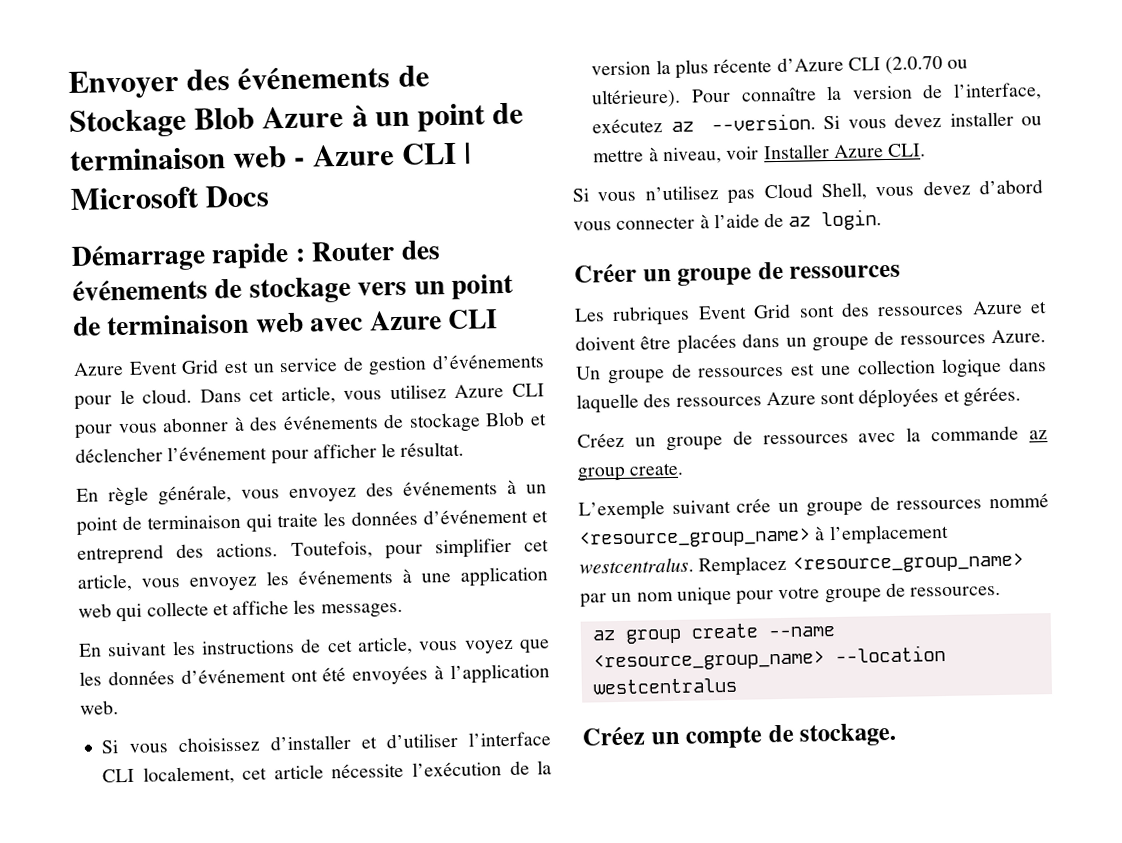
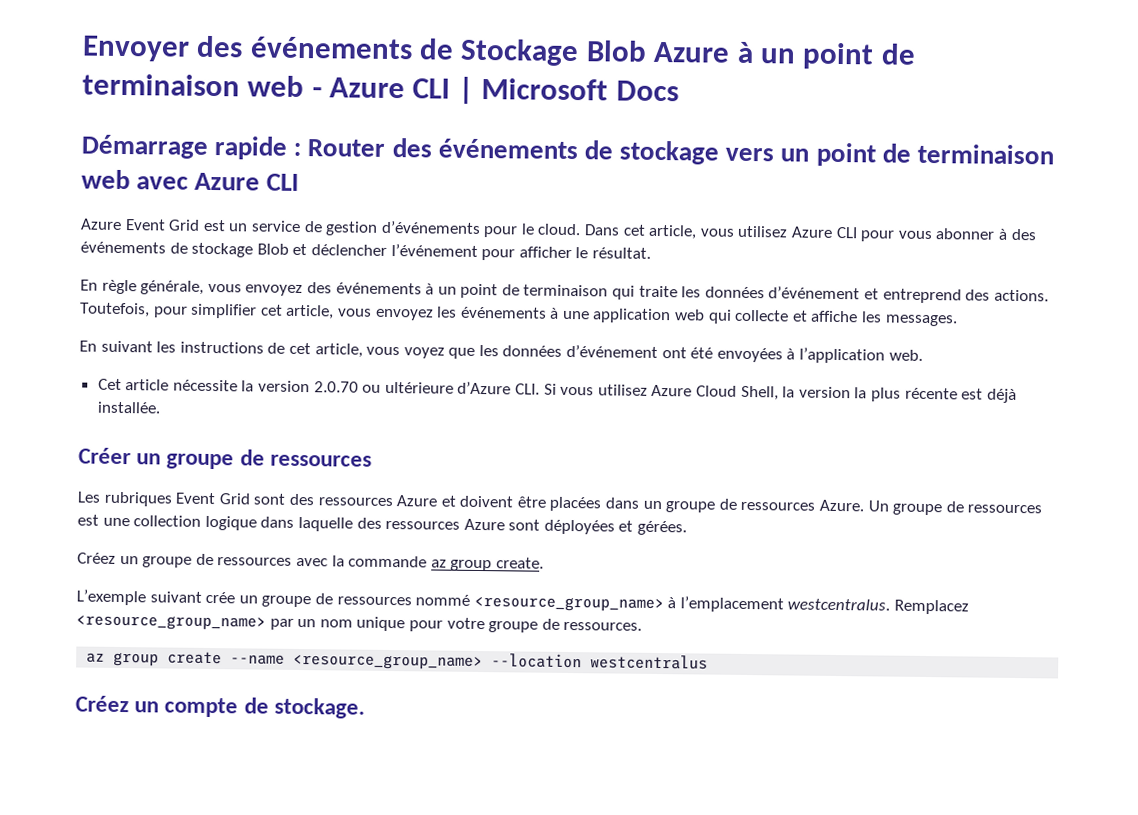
- Si vous choisissez d’installer et d’utiliser l’interface CLI localement, cet article nécessite l’exécution de la version la plus récente d’Azure CLI (2.0.70 ou ultérieure). Pour connaître la version de l’interface, exécutez az --version. Si vous devez installer ou mettre à niveau, voir Installer Azure CLI.
- Si vous n’utilisez pas Cloud Shell, vous devez d’abord vous connecter à l’aide de az login.
+ Cet article nécessite la version 2.0.70 ou ultérieure d’Azure CLI. Si vous utilisez Azure Cloud Shell, la version la plus récente est déjà installée.

